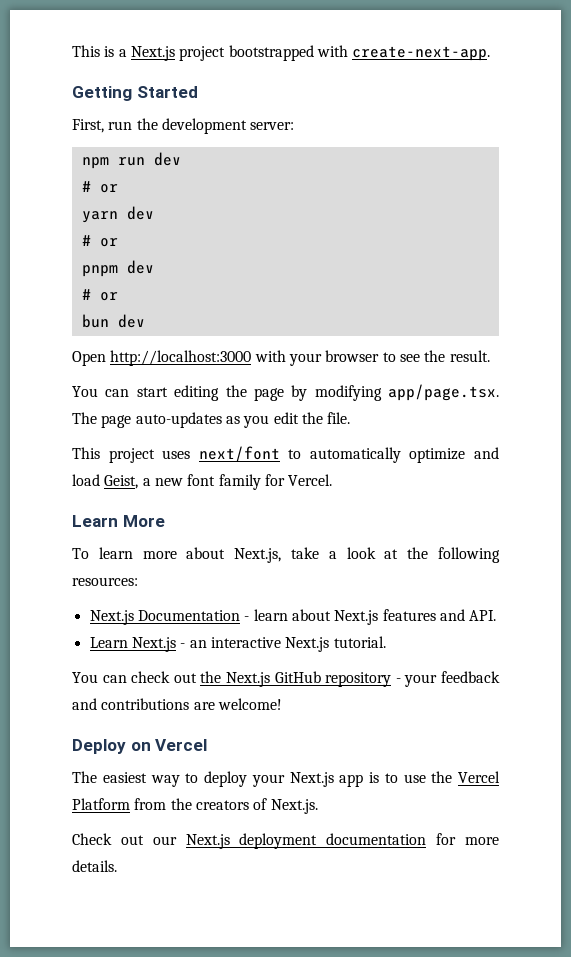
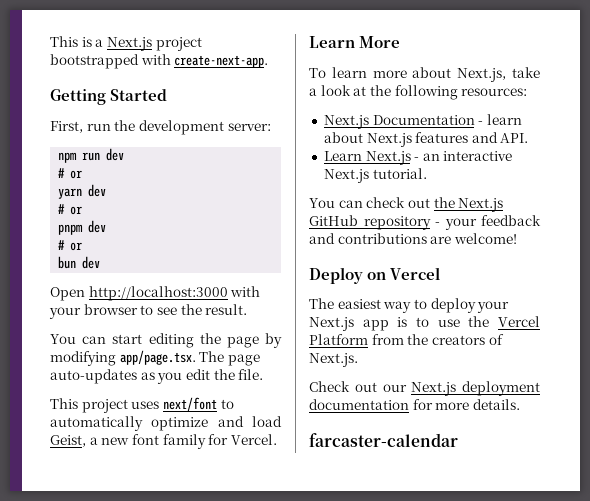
+ farcaster-calendar

